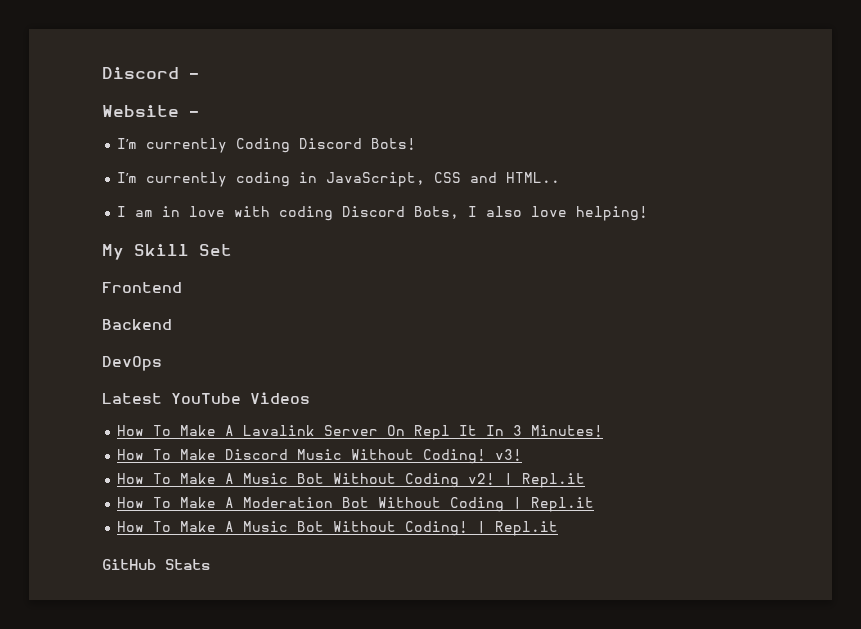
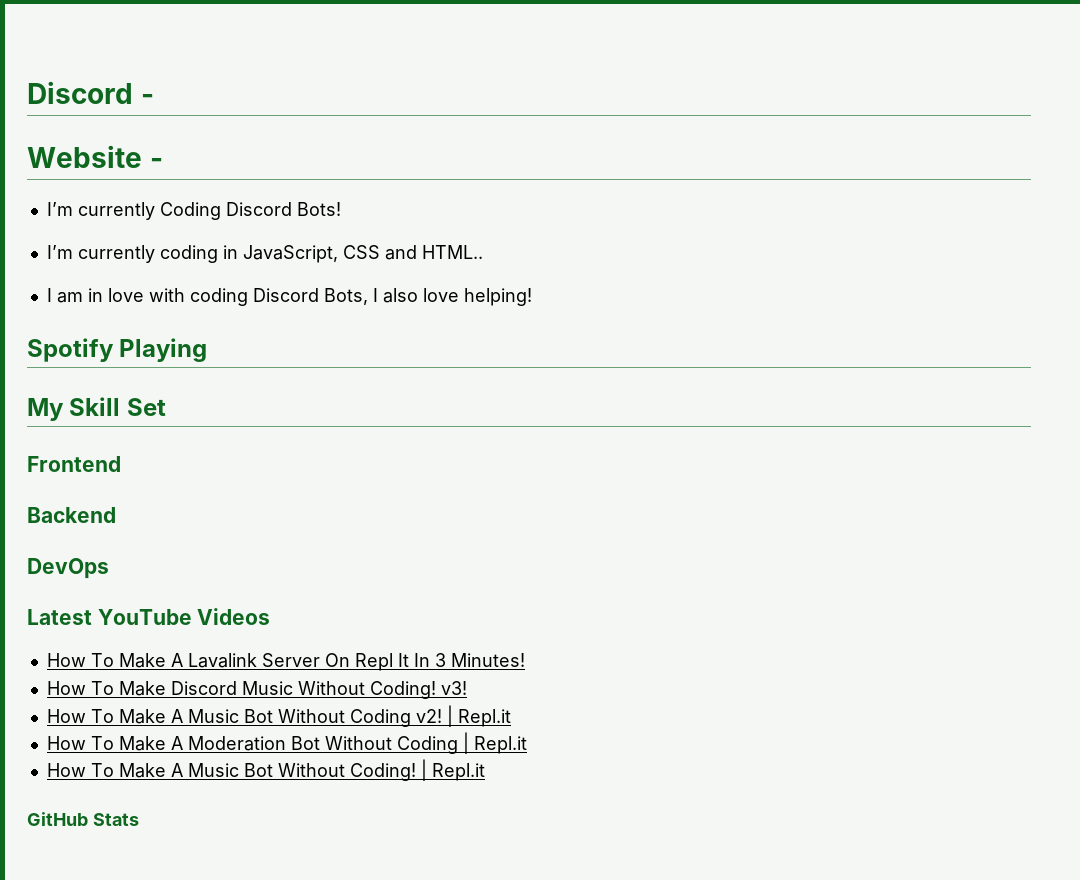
+ Spotify Playing

